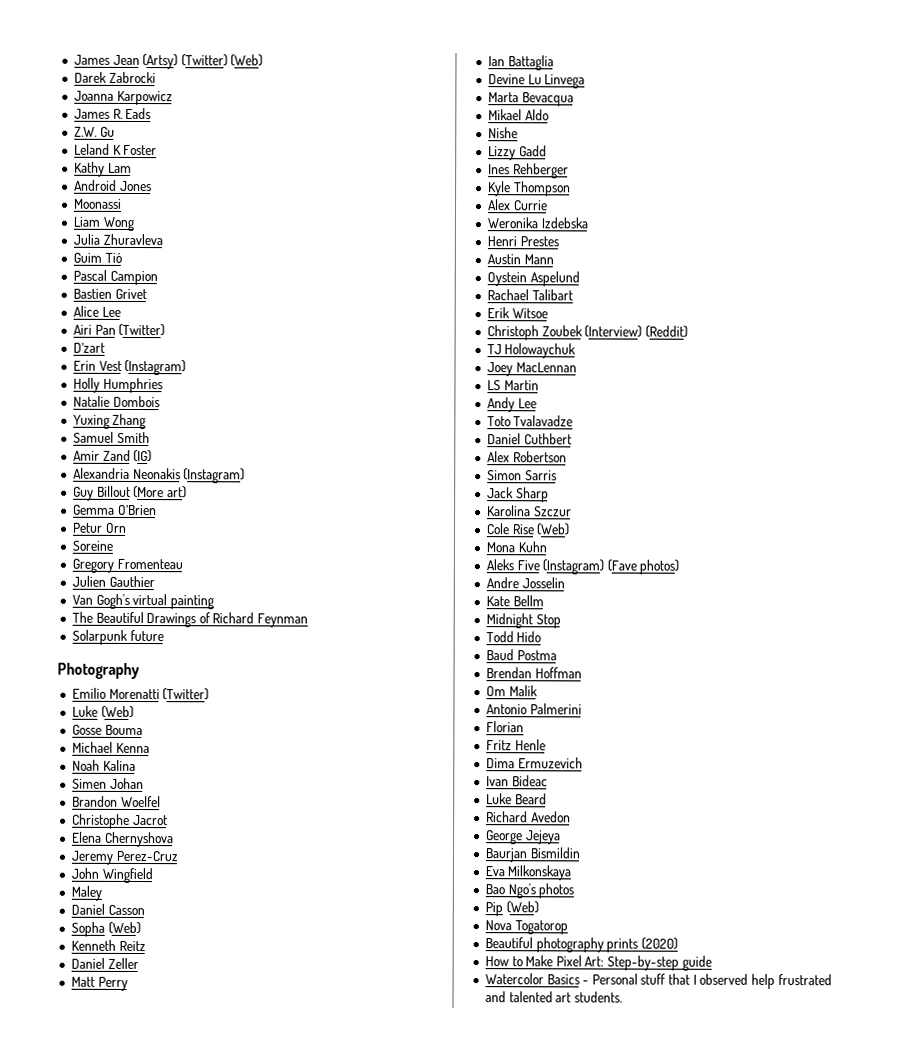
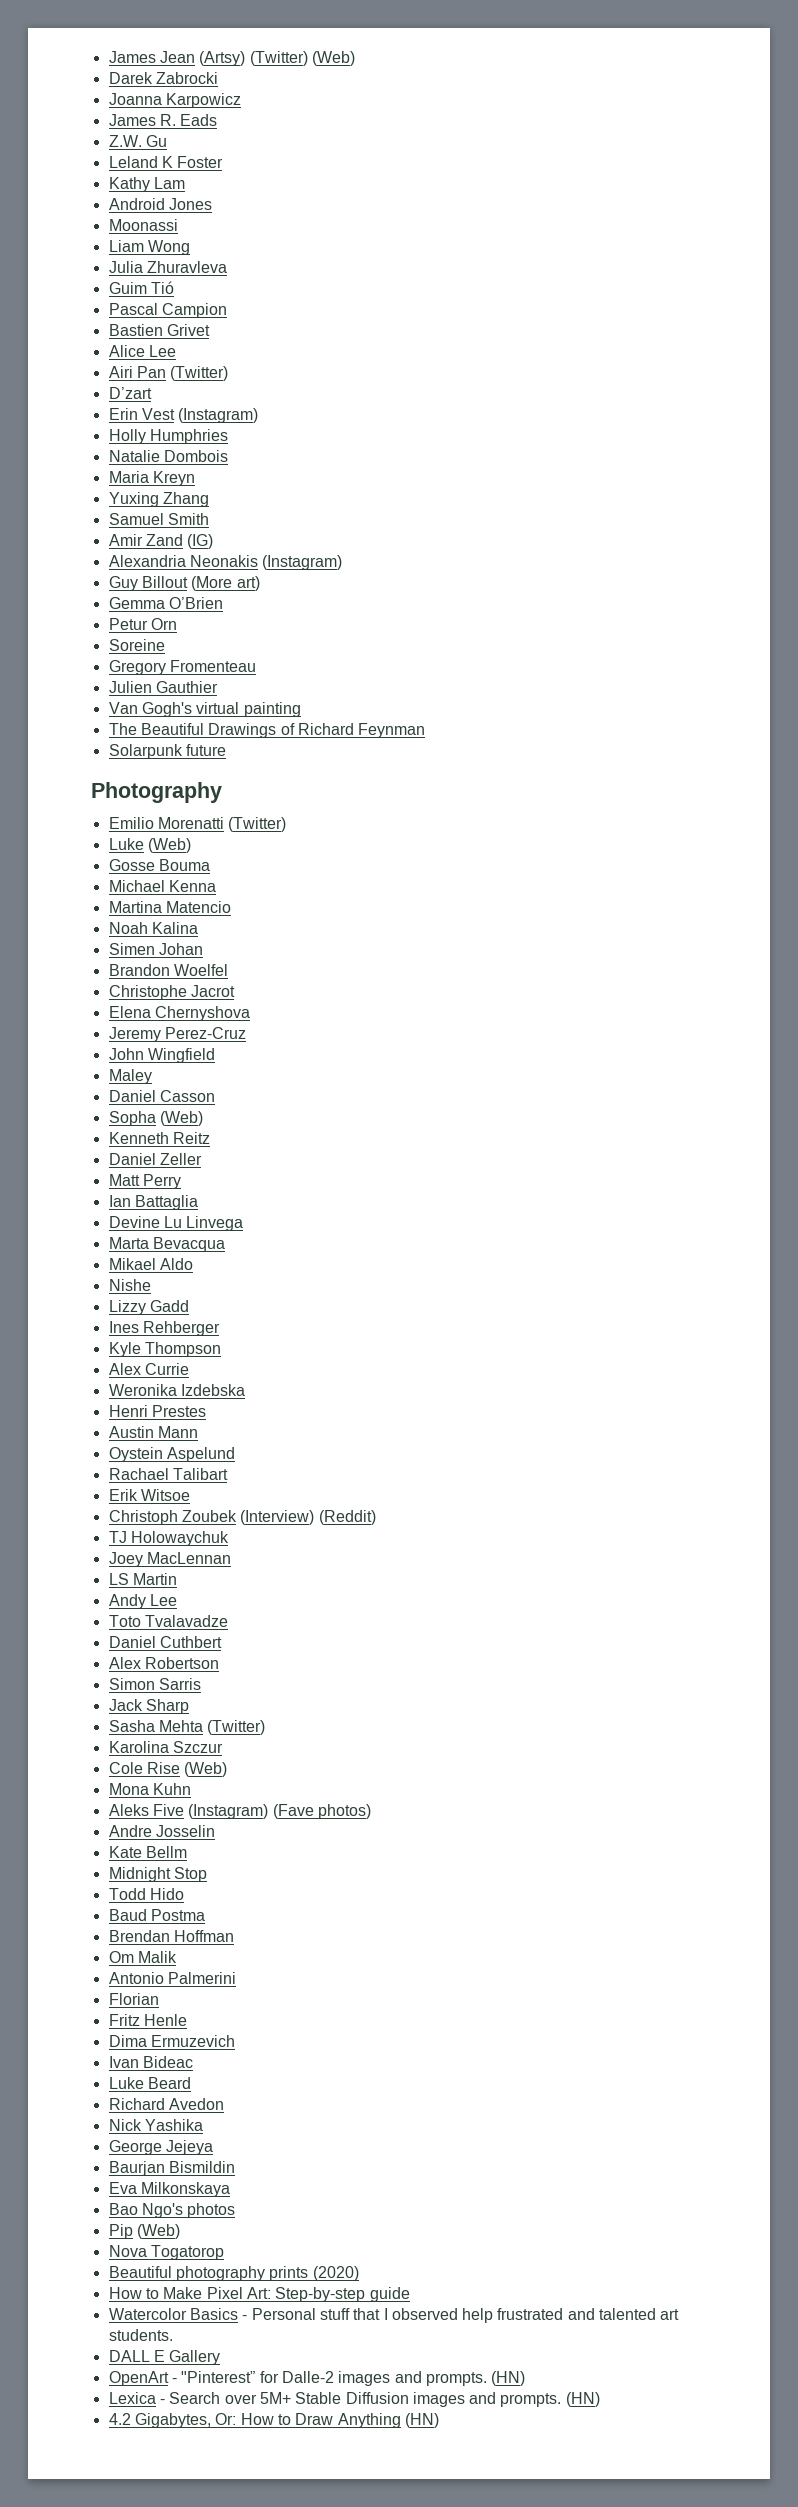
+ Maria Kreyn
+ Martina Matencio
+ Sasha Mehta (Twitter)
+ Nick Yashika
+ DALL E Gallery
+ OpenArt - "Pinterest” for Dalle-2 images and prompts. (HN)
+ Lexica - Search over 5M+ Stable Diffusion images and prompts. (HN)
+ 4.2 Gigabytes, Or: How to Draw Anything (HN)

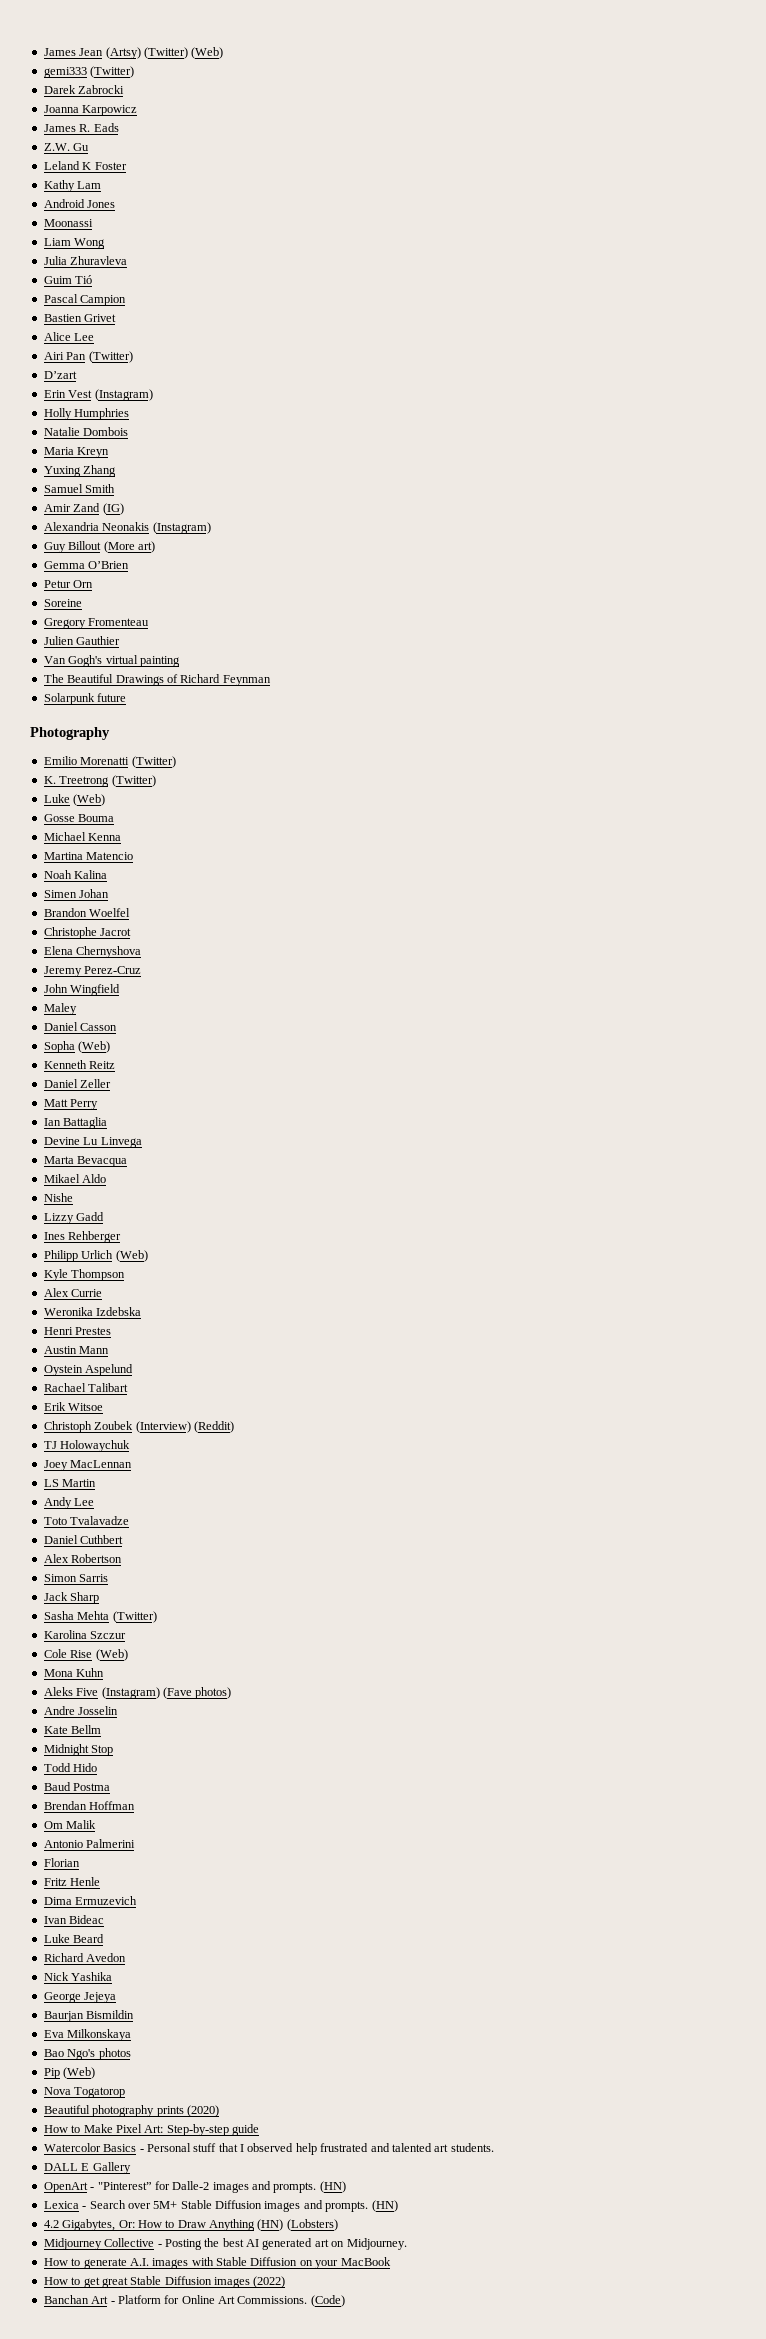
+ gemi333 (Twitter)
+ K. Treetrong (Twitter)
+ Philipp Urlich (Web)
- 4.2 Gigabytes, Or: How to Draw Anything (HN)
+ 4.2 Gigabytes, Or: How to Draw Anything (HN) (Lobsters)
+ Midjourney Collective - Posting the best AI generated art on Midjourney.
+ How to generate A.I. images with Stable Diffusion on your MacBook
+ How to get great Stable Diffusion images (2022)
+ Banchan Art - Platform for Online Art Commissions. (Code)

